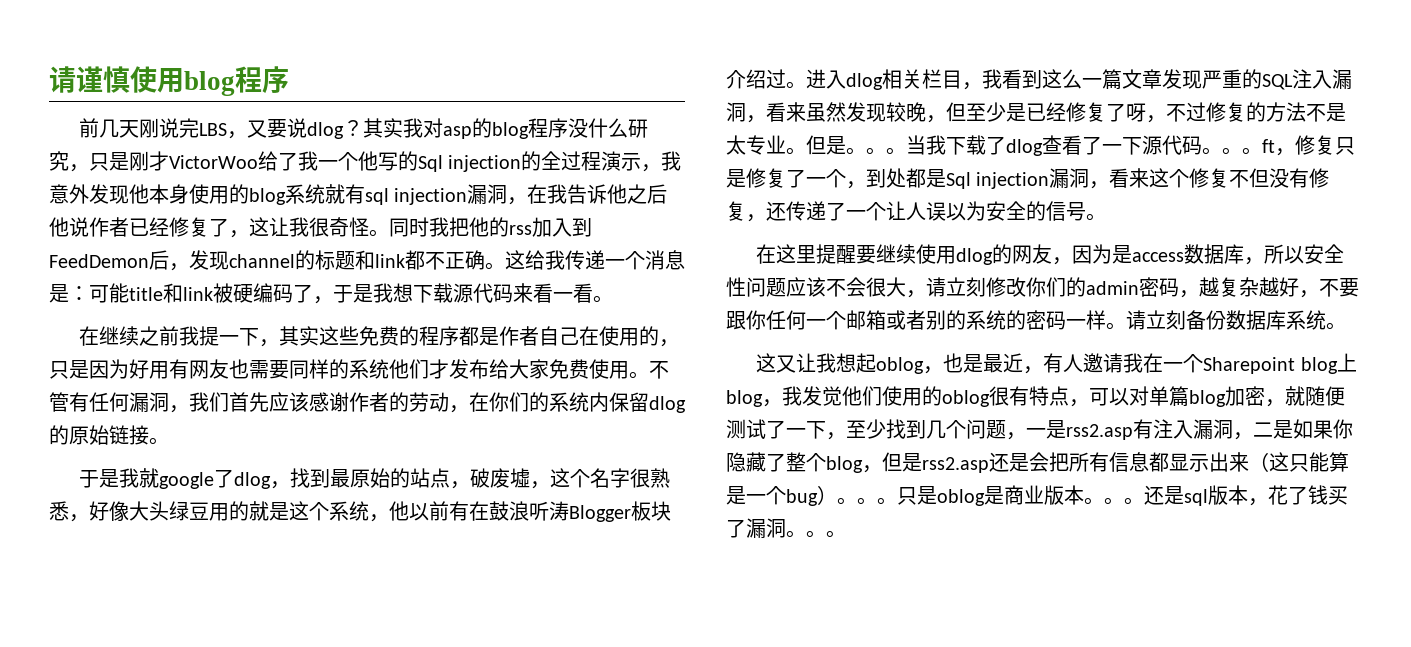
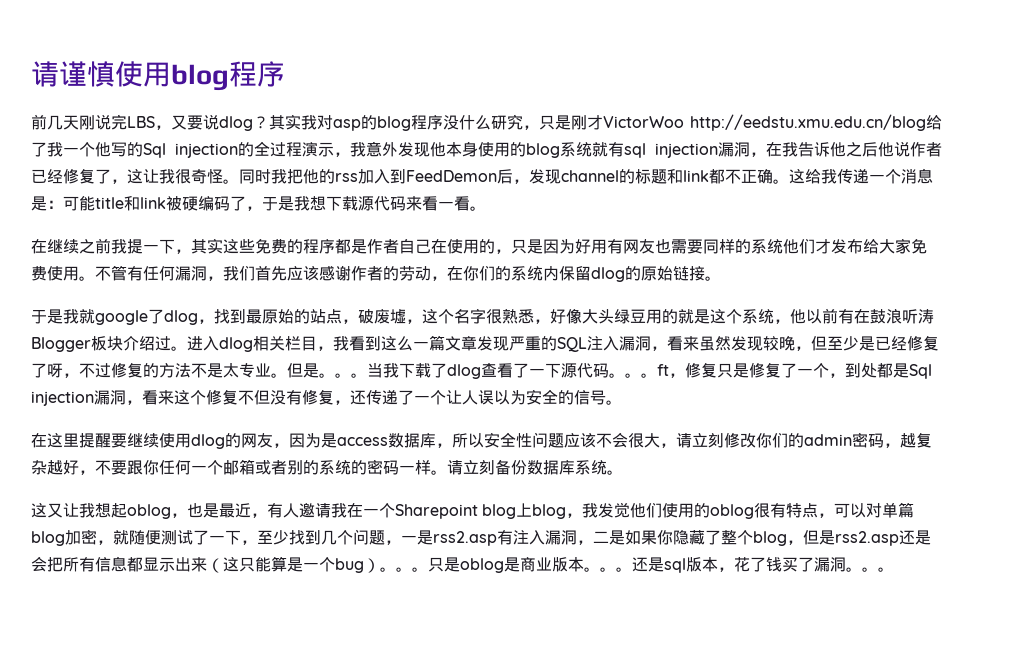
- 其实我对asp的blog程序没什么研究，只是刚才VictorWoo给了我一个他写的Sql injection的全过程演示，我意外发现他本身使用的blog系统就有sql injection漏洞，在我告诉他之后他说作者已经修复了，这让我很奇怪。
+ 其实我对asp的blog程序没什么研究，只是刚才VictorWoo http://eedstu.xmu.edu.cn/blog给了我一个他写的Sql injection的全过程演示，我意外发现他本身使用的blog系统就有sql injection漏洞，在我告诉他之后他说作者已经修复了，这让我很奇怪。

